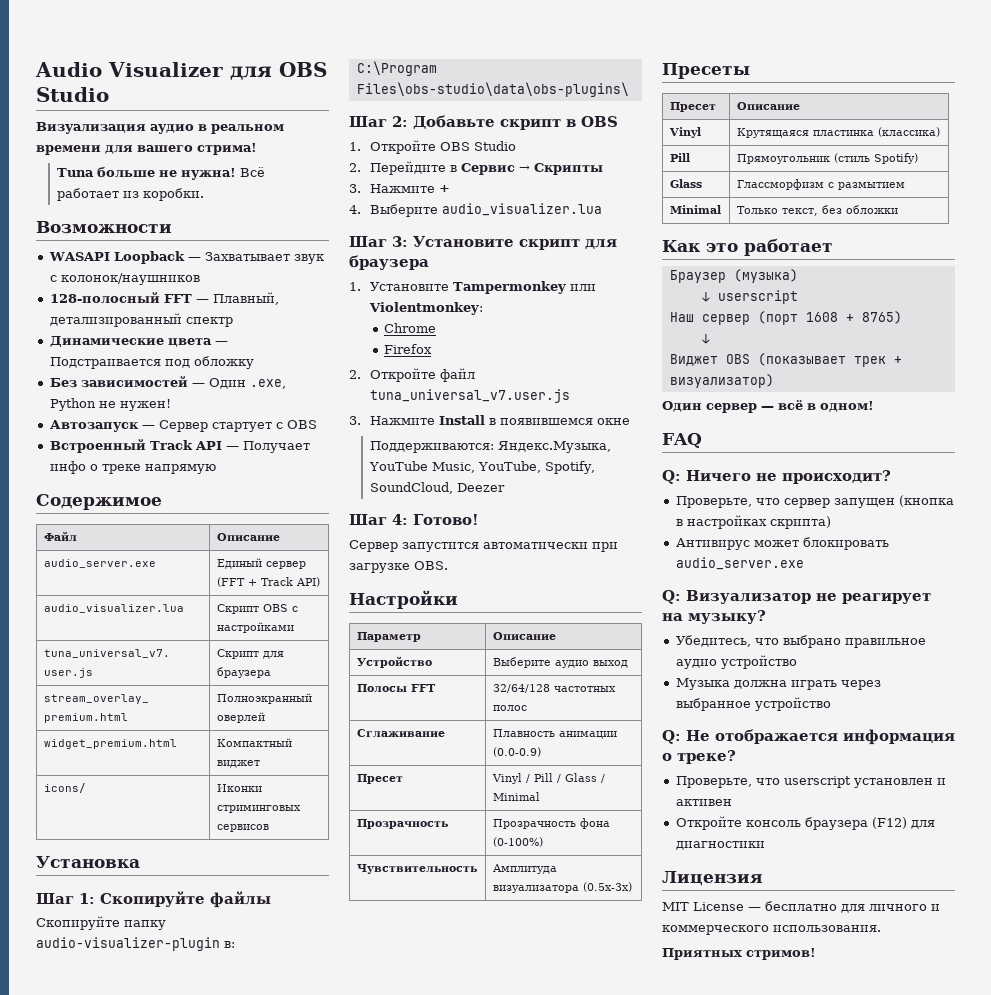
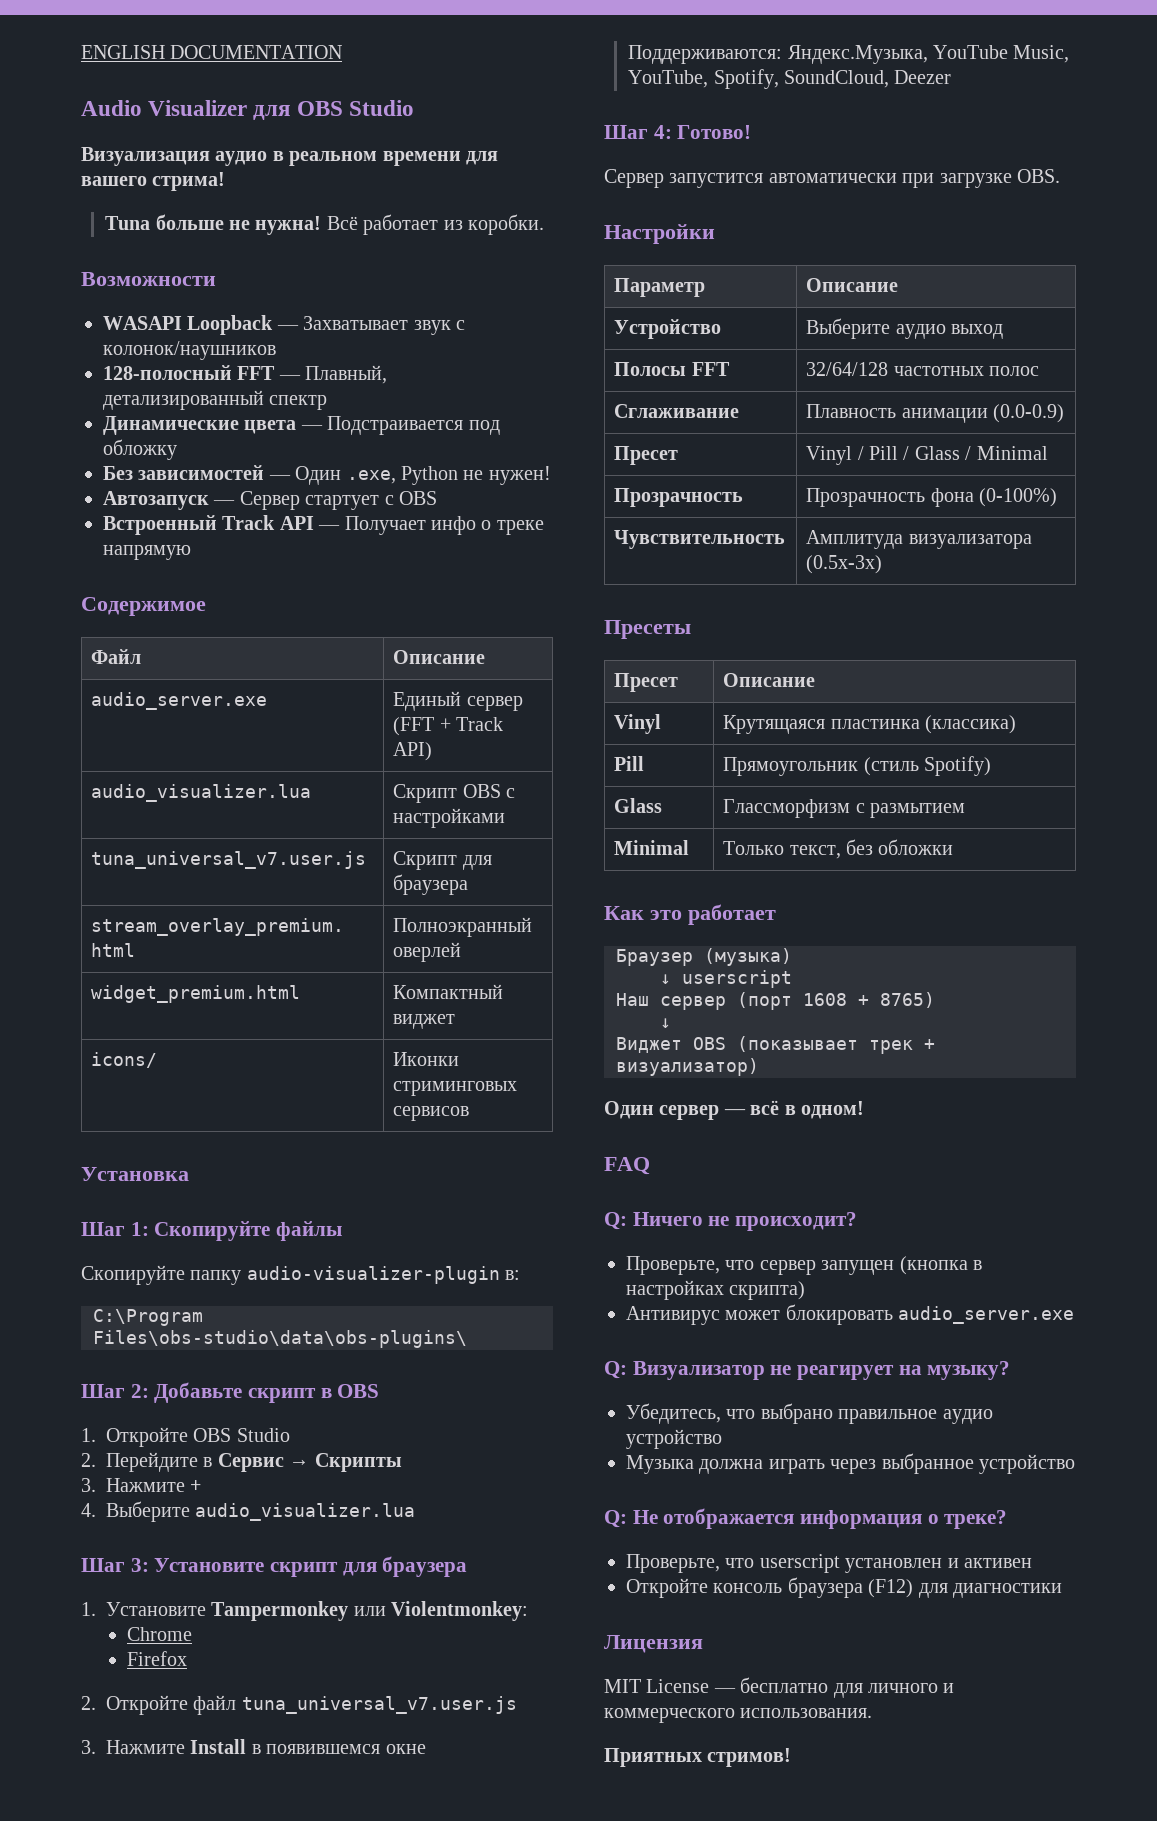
+ ENGLISH DOCUMENTATION

